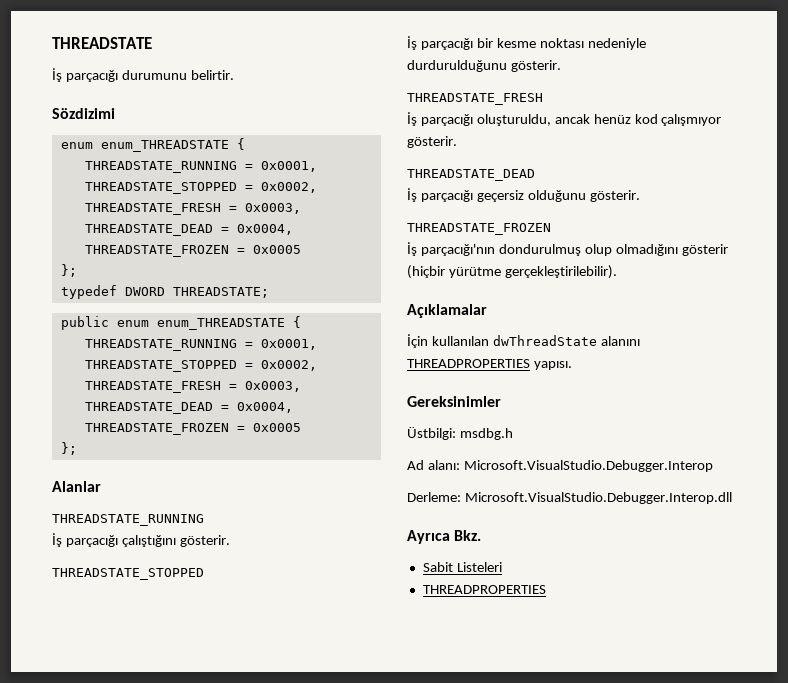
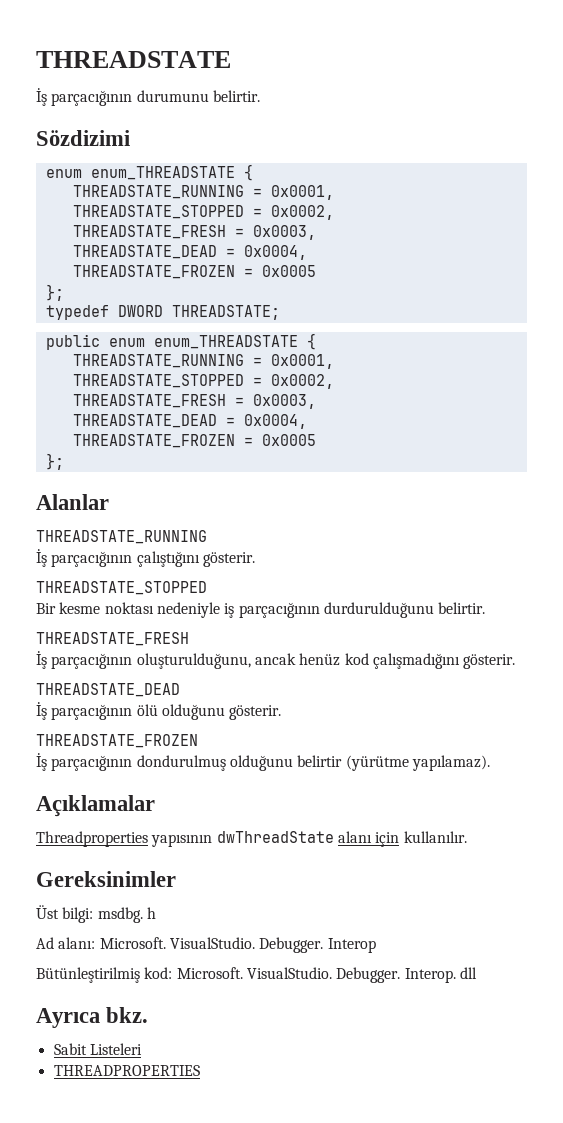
- İş parçacığı durumunu belirtir.
+ İş parçacığının durumunu belirtir.
- İş parçacığı çalıştığını gösterir.
+ İş parçacığının çalıştığını gösterir.
- İş parçacığı bir kesme noktası nedeniyle durdurulduğunu gösterir.
+ Bir kesme noktası nedeniyle iş parçacığının durdurulduğunu belirtir.
- İş parçacığı oluşturuldu, ancak henüz kod çalışmıyor gösterir.
+ İş parçacığının oluşturulduğunu, ancak henüz kod çalışmadığını gösterir.
- İş parçacığı geçersiz olduğunu gösterir.
+ İş parçacığının ölü olduğunu gösterir.
- İş parçacığı'nın dondurulmuş olup olmadığını gösterir (hiçbir yürütme gerçekleştirilebilir).
+ İş parçacığının dondurulmuş olduğunu belirtir (yürütme yapılamaz).
  Açıklamalar
- İçin kullanılan dwThreadState alanını THREADPROPERTIES yapısı.
+ Threadproperties yapısının dwThreadState alanı için kullanılır.
  Gereksinimler
- Üstbilgi: msdbg.h
- Ad alanı: Microsoft.VisualStudio.Debugger.Interop
- Derleme: Microsoft.VisualStudio.Debugger.Interop.dll
+ Üst bilgi: msdbg. h
+ Ad alanı: Microsoft. VisualStudio. Debugger. Interop
+ Bütünleştirilmiş kod: Microsoft. VisualStudio. Debugger. Interop. dll
- Ayrıca Bkz.
+ Ayrıca bkz.

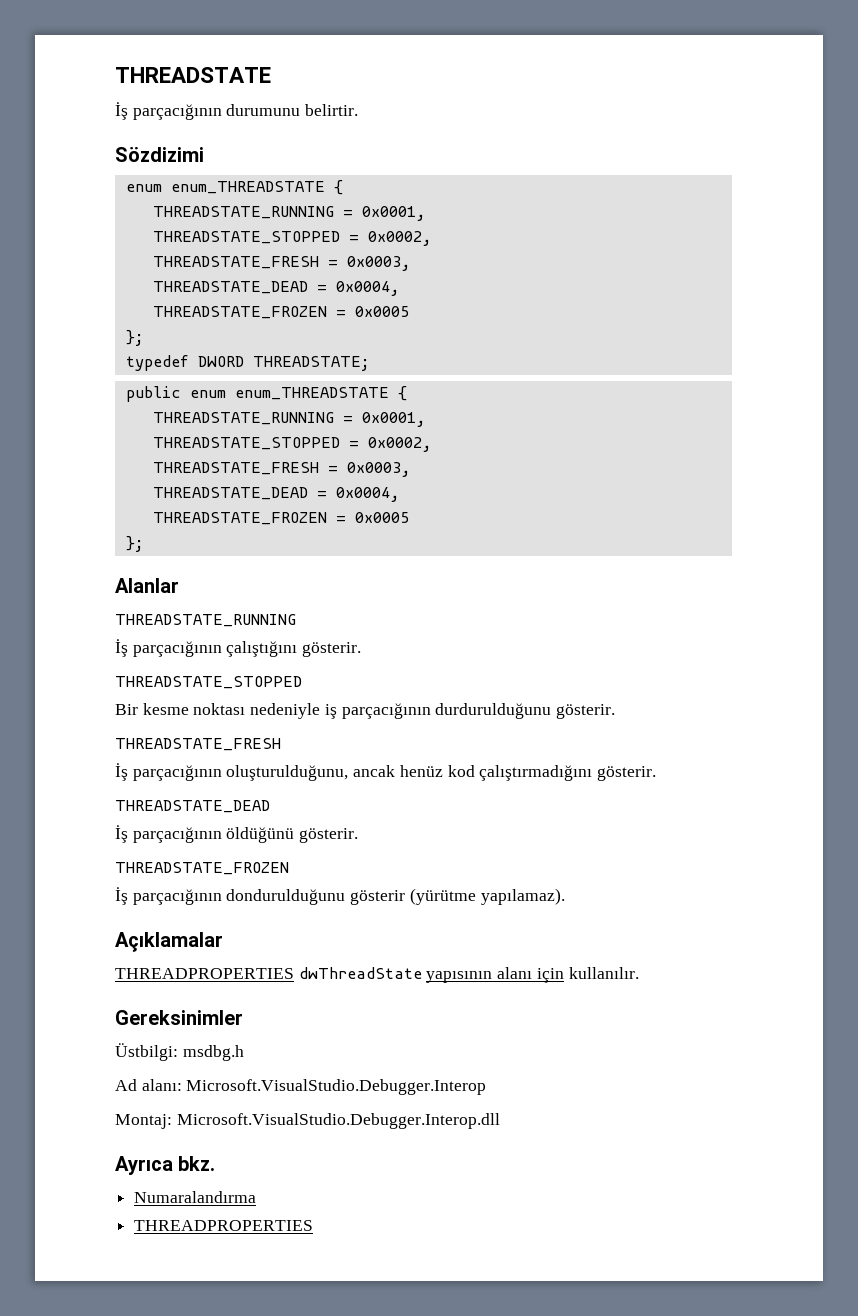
- Bir kesme noktası nedeniyle iş parçacığının durdurulduğunu belirtir.
+ Bir kesme noktası nedeniyle iş parçacığının durdurulduğunu gösterir.
- İş parçacığının oluşturulduğunu, ancak henüz kod çalışmadığını gösterir.
+ İş parçacığının oluşturulduğunu, ancak henüz kod çalıştırmadığını gösterir.
- İş parçacığının ölü olduğunu gösterir.
+ İş parçacığının öldüğünü gösterir.
- İş parçacığının dondurulmuş olduğunu belirtir (yürütme yapılamaz).
+ İş parçacığının dondurulduğunu gösterir (yürütme yapılamaz).
- Threadproperties yapısının dwThreadState alanı için kullanılır.
+ THREADPROPERTIES dwThreadState yapısının alanı için kullanılır.
- Üst bilgi: msdbg. h
- Ad alanı: Microsoft. VisualStudio. Debugger. Interop
- Bütünleştirilmiş kod: Microsoft. VisualStudio. Debugger. Interop. dll
+ Üstbilgi: msdbg.h
+ Ad alanı: Microsoft.VisualStudio.Debugger.Interop
+ Montaj: Microsoft.VisualStudio.Debugger.Interop.dll
- Sabit Listeleri
+ Numaralandırma

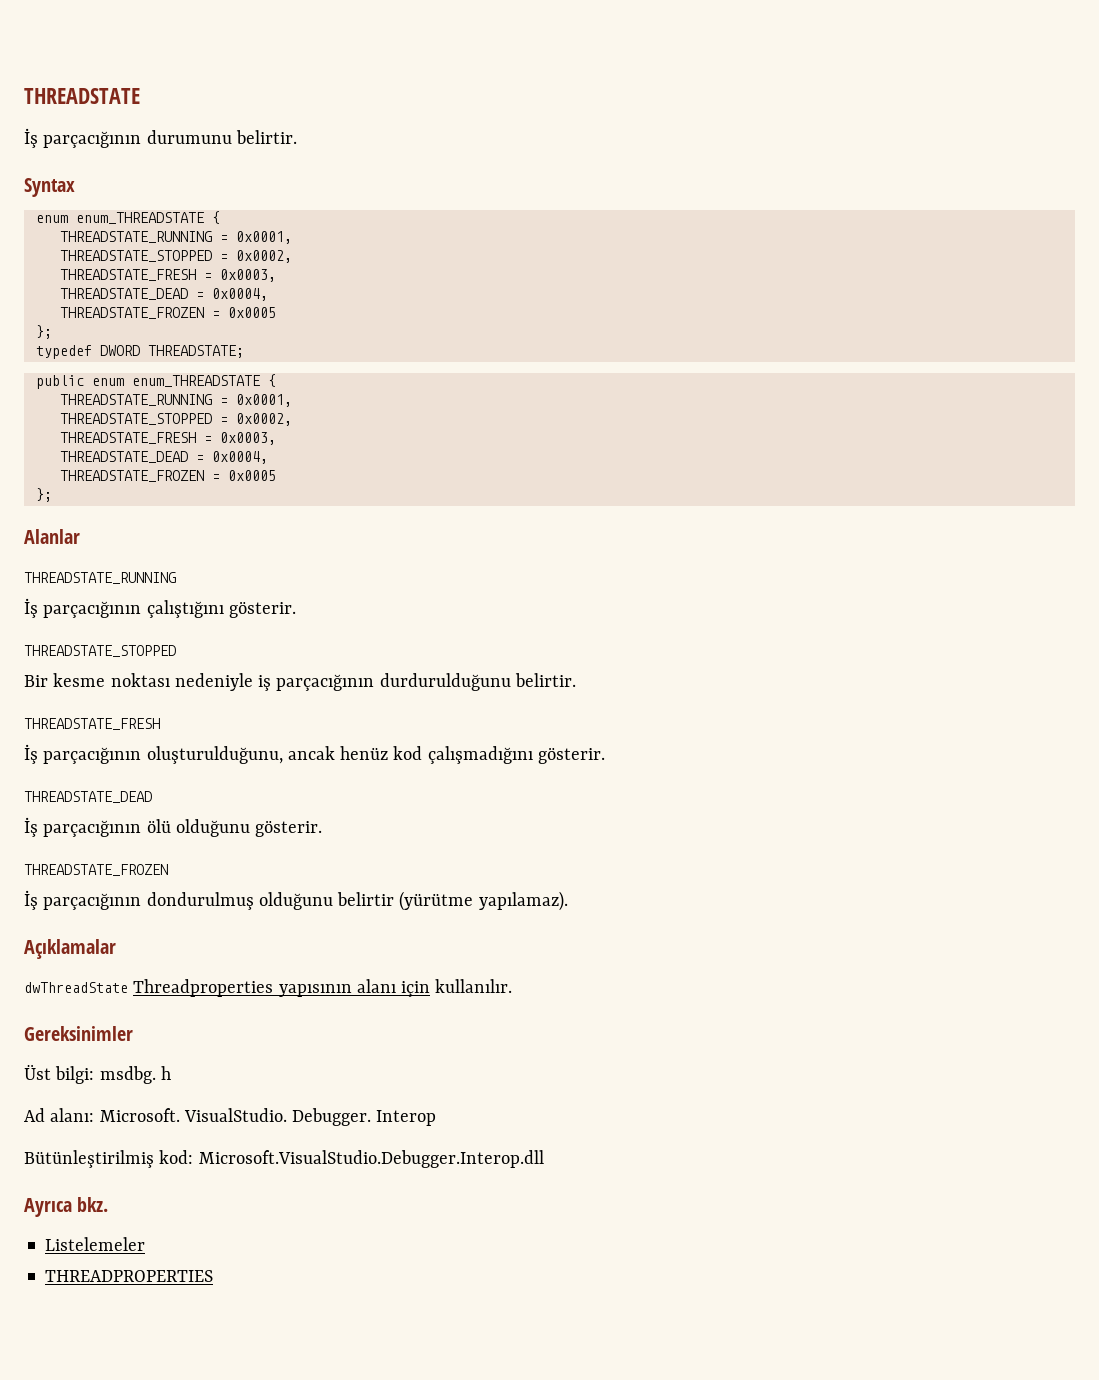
- Sözdizimi
+ Syntax
- Bir kesme noktası nedeniyle iş parçacığının durdurulduğunu gösterir.
+ Bir kesme noktası nedeniyle iş parçacığının durdurulduğunu belirtir.
- İş parçacığının oluşturulduğunu, ancak henüz kod çalıştırmadığını gösterir.
+ İş parçacığının oluşturulduğunu, ancak henüz kod çalışmadığını gösterir.
- İş parçacığının öldüğünü gösterir.
+ İş parçacığının ölü olduğunu gösterir.
- İş parçacığının dondurulduğunu gösterir (yürütme yapılamaz).
+ İş parçacığının dondurulmuş olduğunu belirtir (yürütme yapılamaz).
- THREADPROPERTIES dwThreadState yapısının alanı için kullanılır.
+ dwThreadState Threadproperties yapısının alanı için kullanılır.
- Üstbilgi: msdbg.h
- Ad alanı: Microsoft.VisualStudio.Debugger.Interop
- Montaj: Microsoft.VisualStudio.Debugger.Interop.dll
+ Üst bilgi: msdbg. h
+ Ad alanı: Microsoft. VisualStudio. Debugger. Interop
+ Bütünleştirilmiş kod: Microsoft.VisualStudio.Debugger.Interop.dll
- Numaralandırma
+ Listelemeler

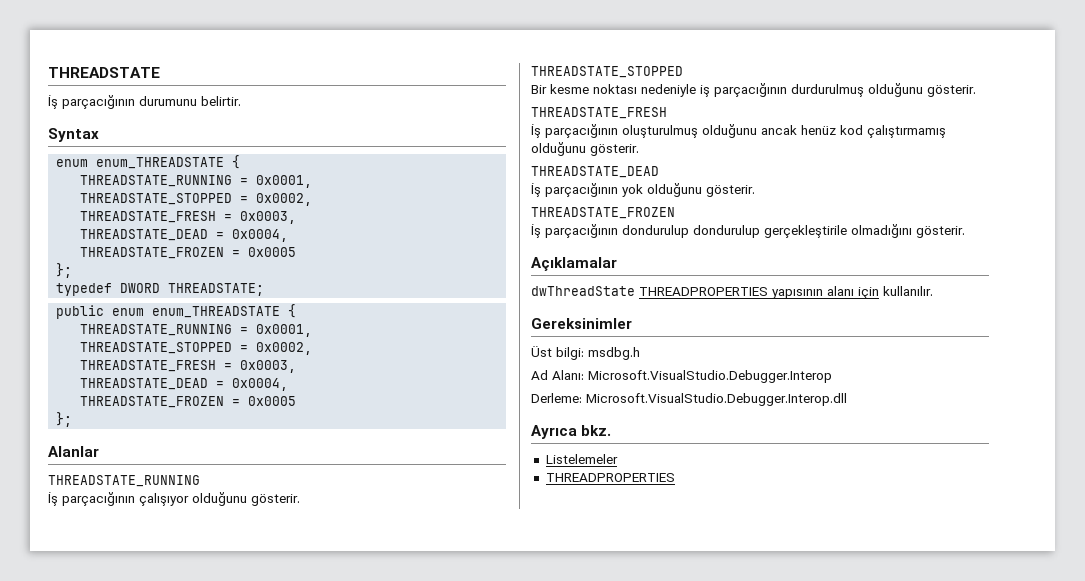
- İş parçacığının çalıştığını gösterir.
+ İş parçacığının çalışıyor olduğunu gösterir.
- Bir kesme noktası nedeniyle iş parçacığının durdurulduğunu belirtir.
+ Bir kesme noktası nedeniyle iş parçacığının durdurulmuş olduğunu gösterir.
- İş parçacığının oluşturulduğunu, ancak henüz kod çalışmadığını gösterir.
+ İş parçacığının oluşturulmuş olduğunu ancak henüz kod çalıştırmamış olduğunu gösterir.
- İş parçacığının ölü olduğunu gösterir.
+ İş parçacığının yok olduğunu gösterir.
- İş parçacığının dondurulmuş olduğunu belirtir (yürütme yapılamaz).
+ İş parçacığının dondurulup dondurulup gerçekleştirile olmadığını gösterir.
- dwThreadState Threadproperties yapısının alanı için kullanılır.
+ dwThreadState THREADPROPERTIES yapısının alanı için kullanılır.
- Üst bilgi: msdbg. h
+ Üst bilgi: msdbg.h
- Ad alanı: Microsoft. VisualStudio. Debugger. Interop
- Bütünleştirilmiş kod: Microsoft.VisualStudio.Debugger.Interop.dll
+ Ad Alanı: Microsoft.VisualStudio.Debugger.Interop
+ Derleme: Microsoft.VisualStudio.Debugger.Interop.dll

